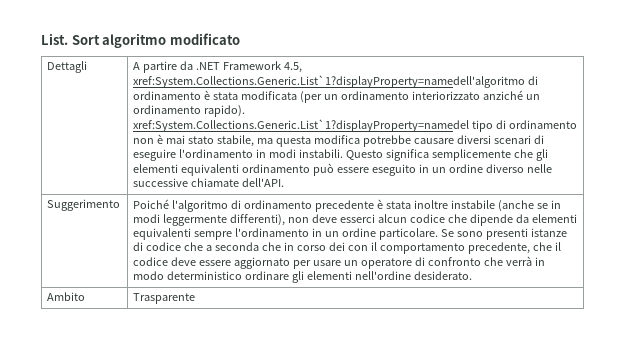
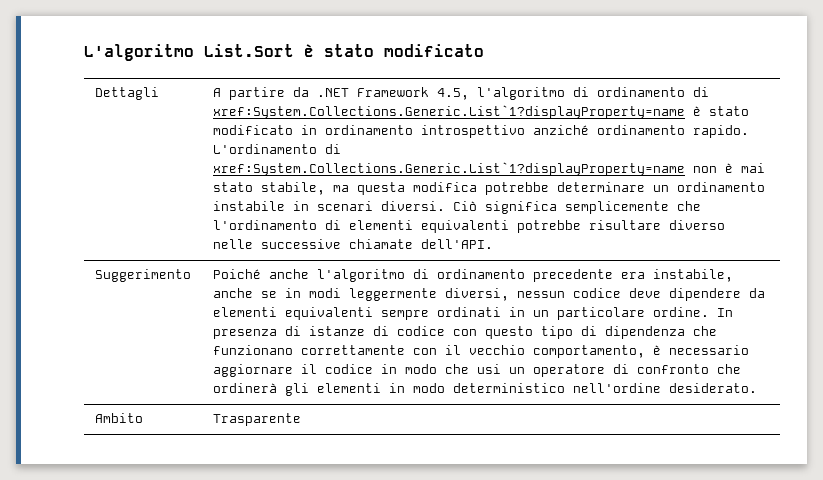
- List. Sort algoritmo modificato
+ L'algoritmo List.Sort è stato modificato
- A partire da .NET Framework 4.5, xref:System.Collections.Generic.List`1?displayProperty=namedell'algoritmo di ordinamento è stata modificata (per un ordinamento interiorizzato anziché un ordinamento rapido). xref:System.Collections.Generic.List`1?displayProperty=namedel tipo di ordinamento non è mai stato stabile, ma questa modifica potrebbe causare diversi scenari di eseguire l'ordinamento in modi instabili. Questo significa semplicemente che gli elementi equivalenti ordinamento può essere eseguito in un ordine diverso nelle successive chiamate dell'API.
+ A partire da .NET Framework 4.5, l'algoritmo di ordinamento di xref:System.Collections.Generic.List`1?displayProperty=name è stato modificato in ordinamento introspettivo anziché ordinamento rapido. L'ordinamento di xref:System.Collections.Generic.List`1?displayProperty=name non è mai stato stabile, ma questa modifica potrebbe determinare un ordinamento instabile in scenari diversi. Ciò significa semplicemente che l'ordinamento di elementi equivalenti potrebbe risultare diverso nelle successive chiamate dell'API.
- Poiché l'algoritmo di ordinamento precedente è stata inoltre instabile (anche se in modi leggermente differenti), non deve esserci alcun codice che dipende da elementi equivalenti sempre l'ordinamento in un ordine particolare. Se sono presenti istanze di codice che a seconda che in corso dei con il comportamento precedente, che il codice deve essere aggiornato per usare un operatore di confronto che verrà in modo deterministico ordinare gli elementi nell'ordine desiderato.
+ Poiché anche l'algoritmo di ordinamento precedente era instabile, anche se in modi leggermente diversi, nessun codice deve dipendere da elementi equivalenti sempre ordinati in un particolare ordine. In presenza di istanze di codice con questo tipo di dipendenza che funzionano correttamente con il vecchio comportamento, è necessario aggiornare il codice in modo che usi un operatore di confronto che ordinerà gli elementi in modo deterministico nell'ordine desiderato.

